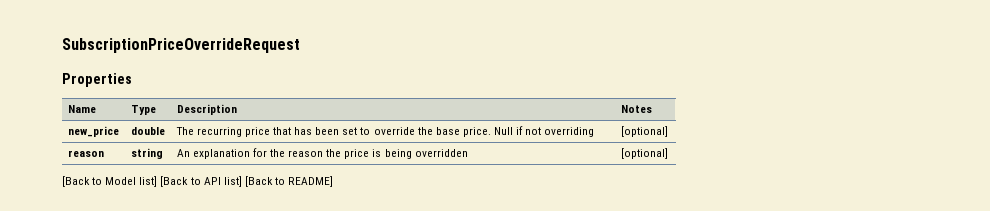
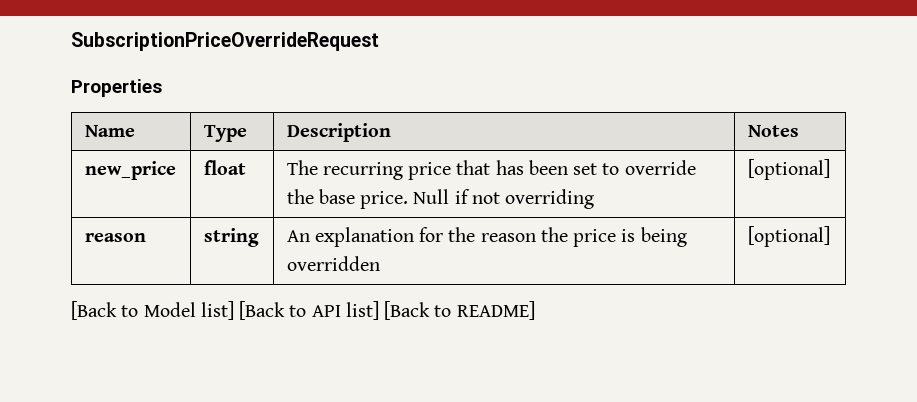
- new_price | double | The recurring price that has been set to override the base price. Null if not overriding | [optional]
+ new_price | float | The recurring price that has been set to override the base price. Null if not overriding | [optional]

